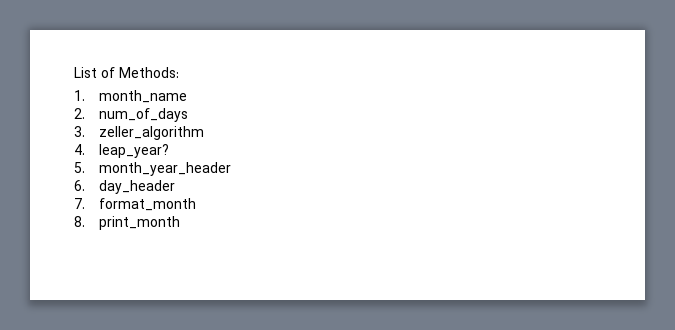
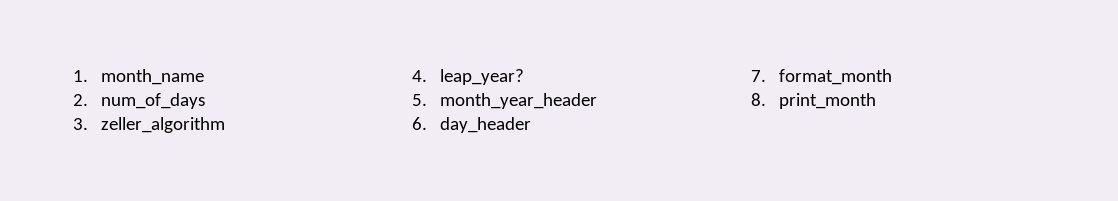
- List of Methods:

